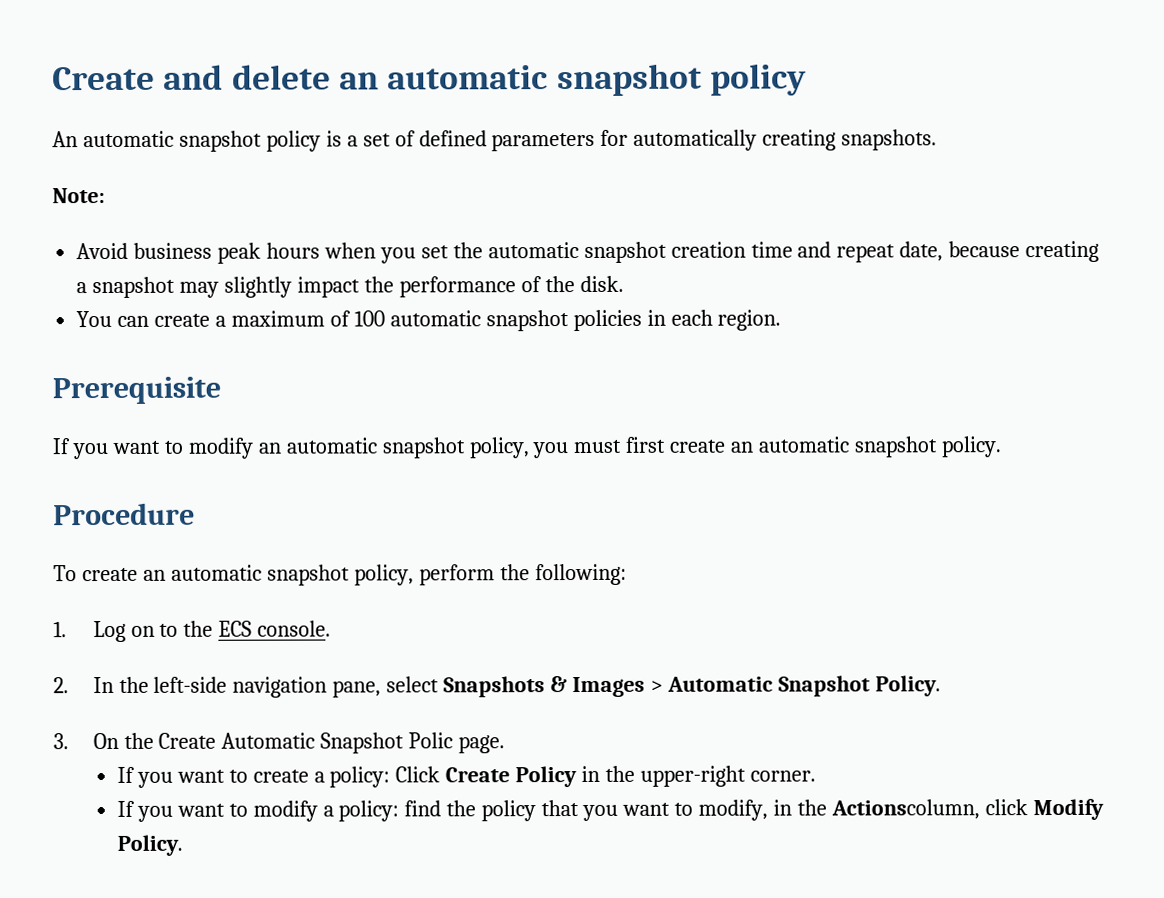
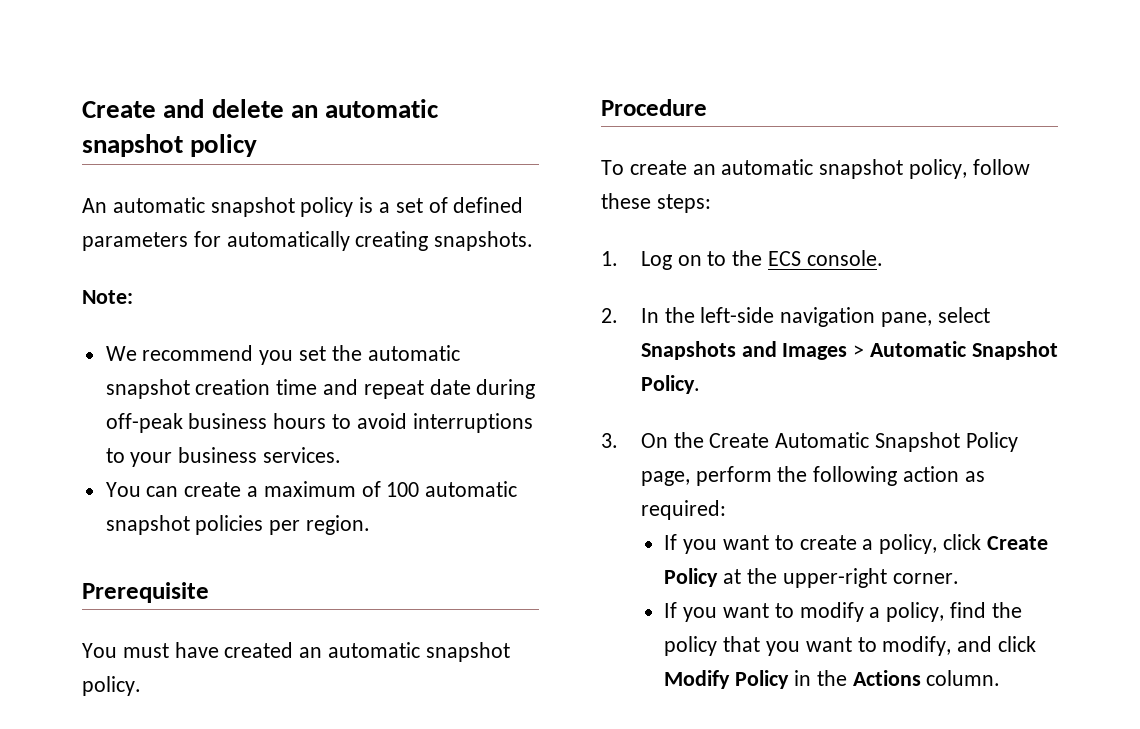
- Avoid business peak hours when you set the automatic snapshot creation time and repeat date, because creating a snapshot may slightly impact the performance of the disk.
+ We recommend you set the automatic snapshot creation time and repeat date during off-peak business hours to avoid interruptions to your business services.
- You can create a maximum of 100 automatic snapshot policies in each region.
+ You can create a maximum of 100 automatic snapshot policies per region.
- If you want to modify an automatic snapshot policy, you must first create an automatic snapshot policy.
+ You must have created an automatic snapshot policy.
- To create an automatic snapshot policy, perform the following:
+ To create an automatic snapshot policy, follow these steps:
- 2. In the left-side navigation pane, select Snapshots & Images > Automatic Snapshot Policy.
+ 2. In the left-side navigation pane, select Snapshots and Images > Automatic Snapshot Policy.
- 3. On the Create Automatic Snapshot Polic page.
+ 3. On the Create Automatic Snapshot Policy page, perform the following action as required:
- If you want to create a policy: Click Create Policy in the upper-right corner.
+ If you want to create a policy, click Create Policy at the upper-right corner.
- If you want to modify a policy: find the policy that you want to modify, in the Actionscolumn, click Modify Policy.
+ If you want to modify a policy, find the policy that you want to modify, and click Modify Policy in the Actions column.

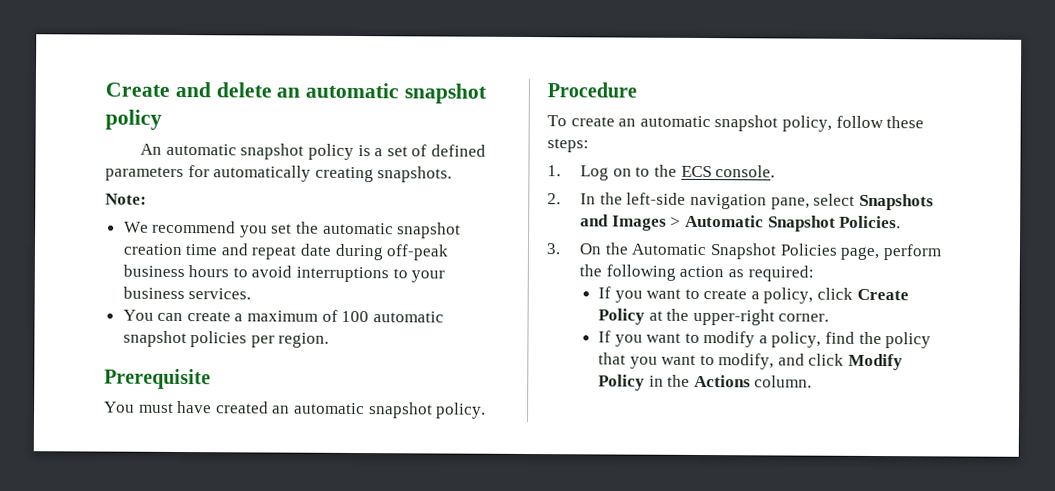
- 2. In the left-side navigation pane, select Snapshots and Images > Automatic Snapshot Policy.
+ 2. In the left-side navigation pane, select Snapshots and Images > Automatic Snapshot Policies.
- 3. On the Create Automatic Snapshot Policy page, perform the following action as required:
+ 3. On the Automatic Snapshot Policies page, perform the following action as required:

